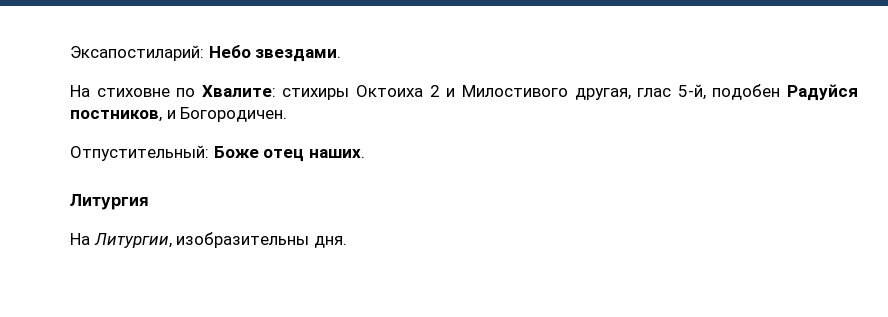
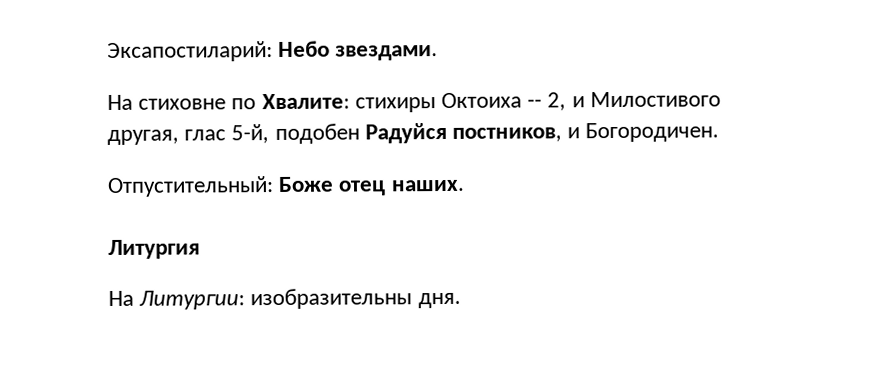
- На стиховне по Хвалите: стихиры Октоиха 2 и Милостивого другая, глас 5-й, подобен Радуйся постников, и Богородичен.
+ На стиховне по Хвалите: стихиры Октоиха -- 2, и Милостивого другая, глас 5-й, подобен Радуйся постников, и Богородичен.
- На Литургии, изобразительны дня.
+ На Литургии: изобразительны дня.

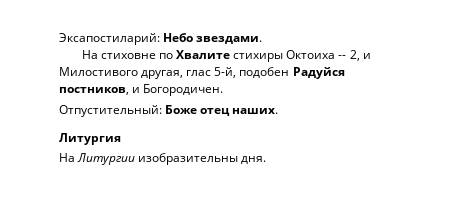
- На стиховне по Хвалите: стихиры Октоиха -- 2, и Милостивого другая, глас 5-й, подобен Радуйся постников, и Богородичен.
+ На стиховне по Хвалите стихиры Октоиха -- 2, и Милостивого другая, глас 5-й, подобен Радуйся постников, и Богородичен.
- На Литургии: изобразительны дня.
+ На Литургии изобразительны дня.

